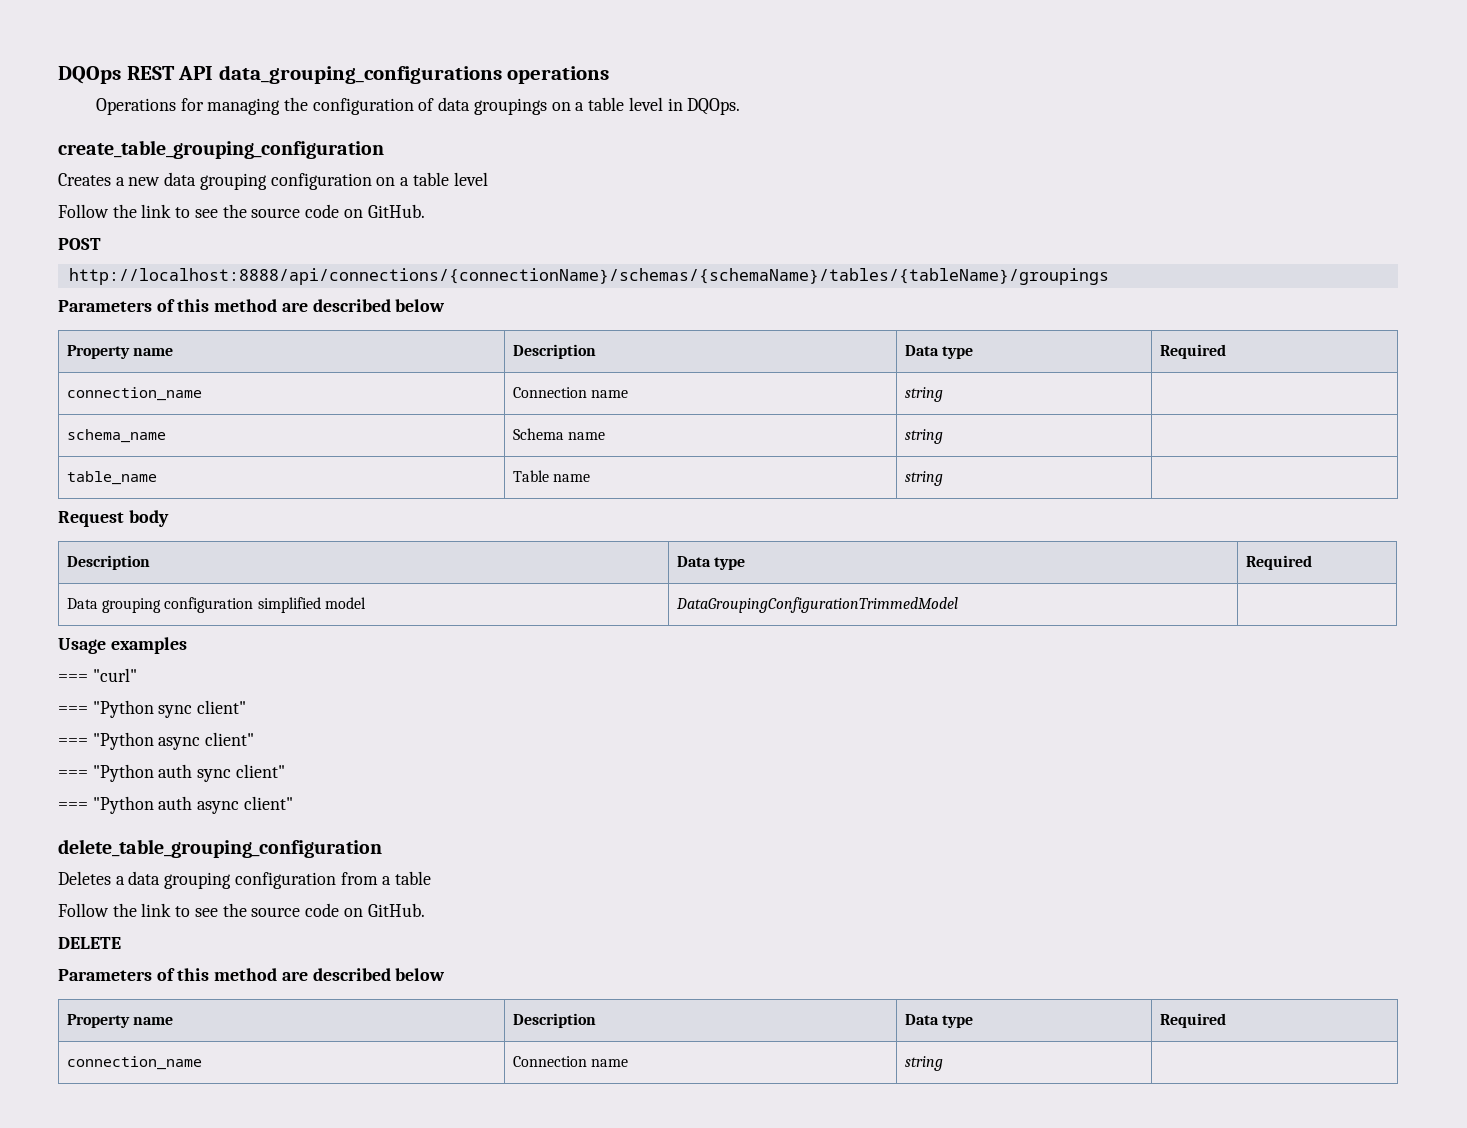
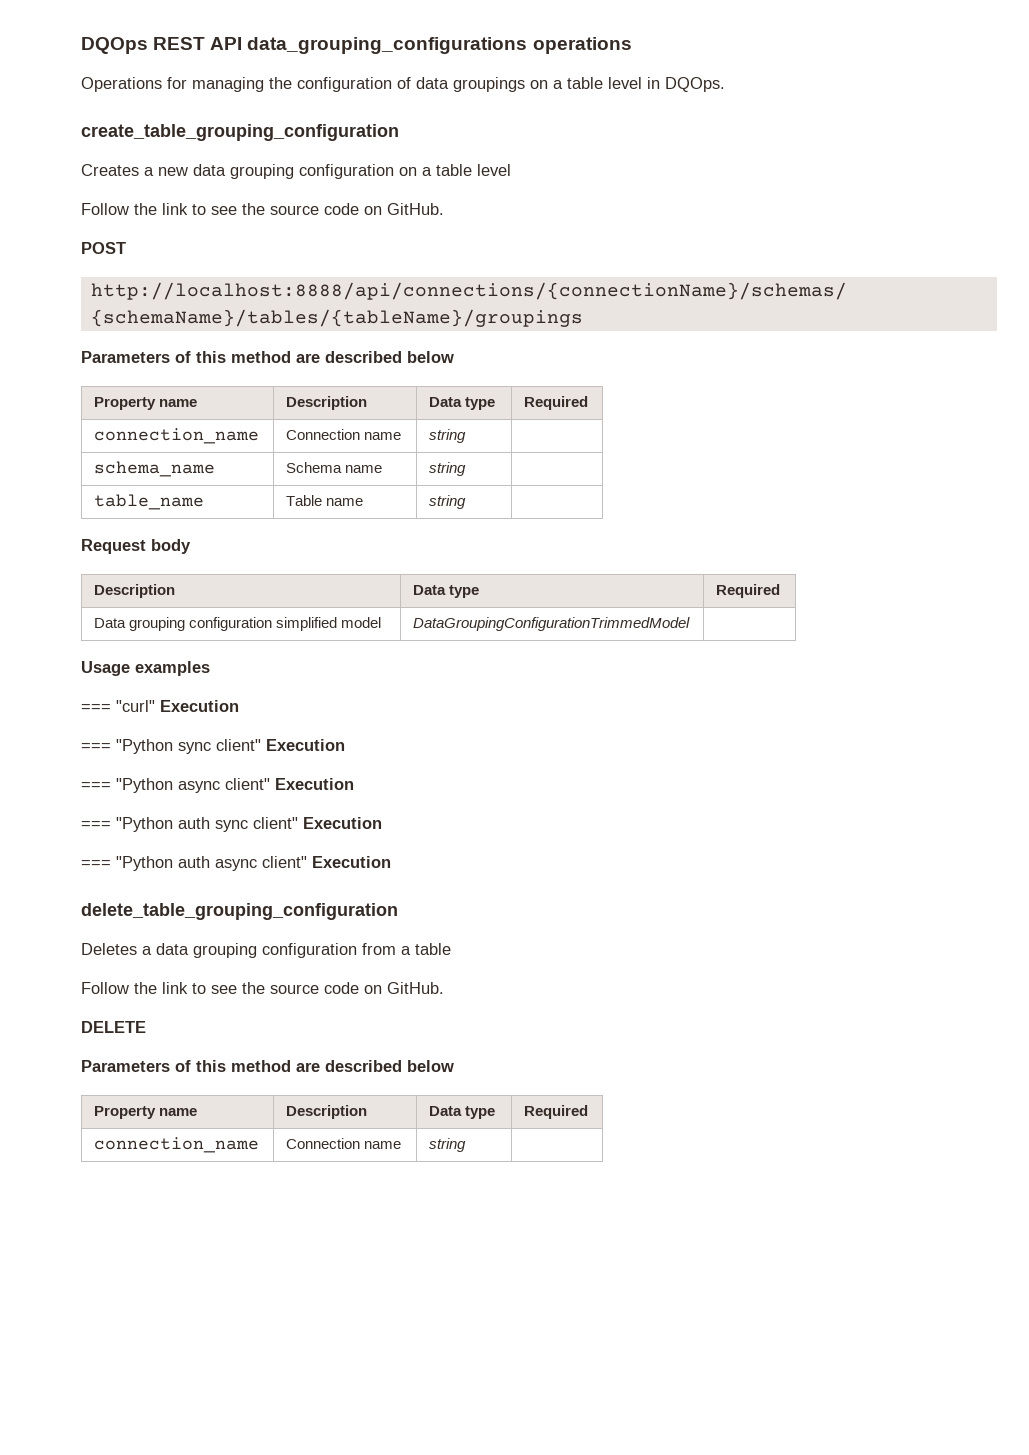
- === "curl"
+ === "curl" Execution
- === "Python sync client"
+ === "Python sync client" Execution
- === "Python async client"
+ === "Python async client" Execution
- === "Python auth sync client"
+ === "Python auth sync client" Execution
- === "Python auth async client"
+ === "Python auth async client" Execution

